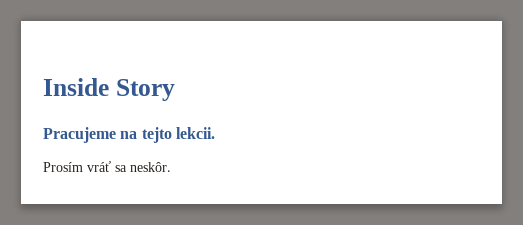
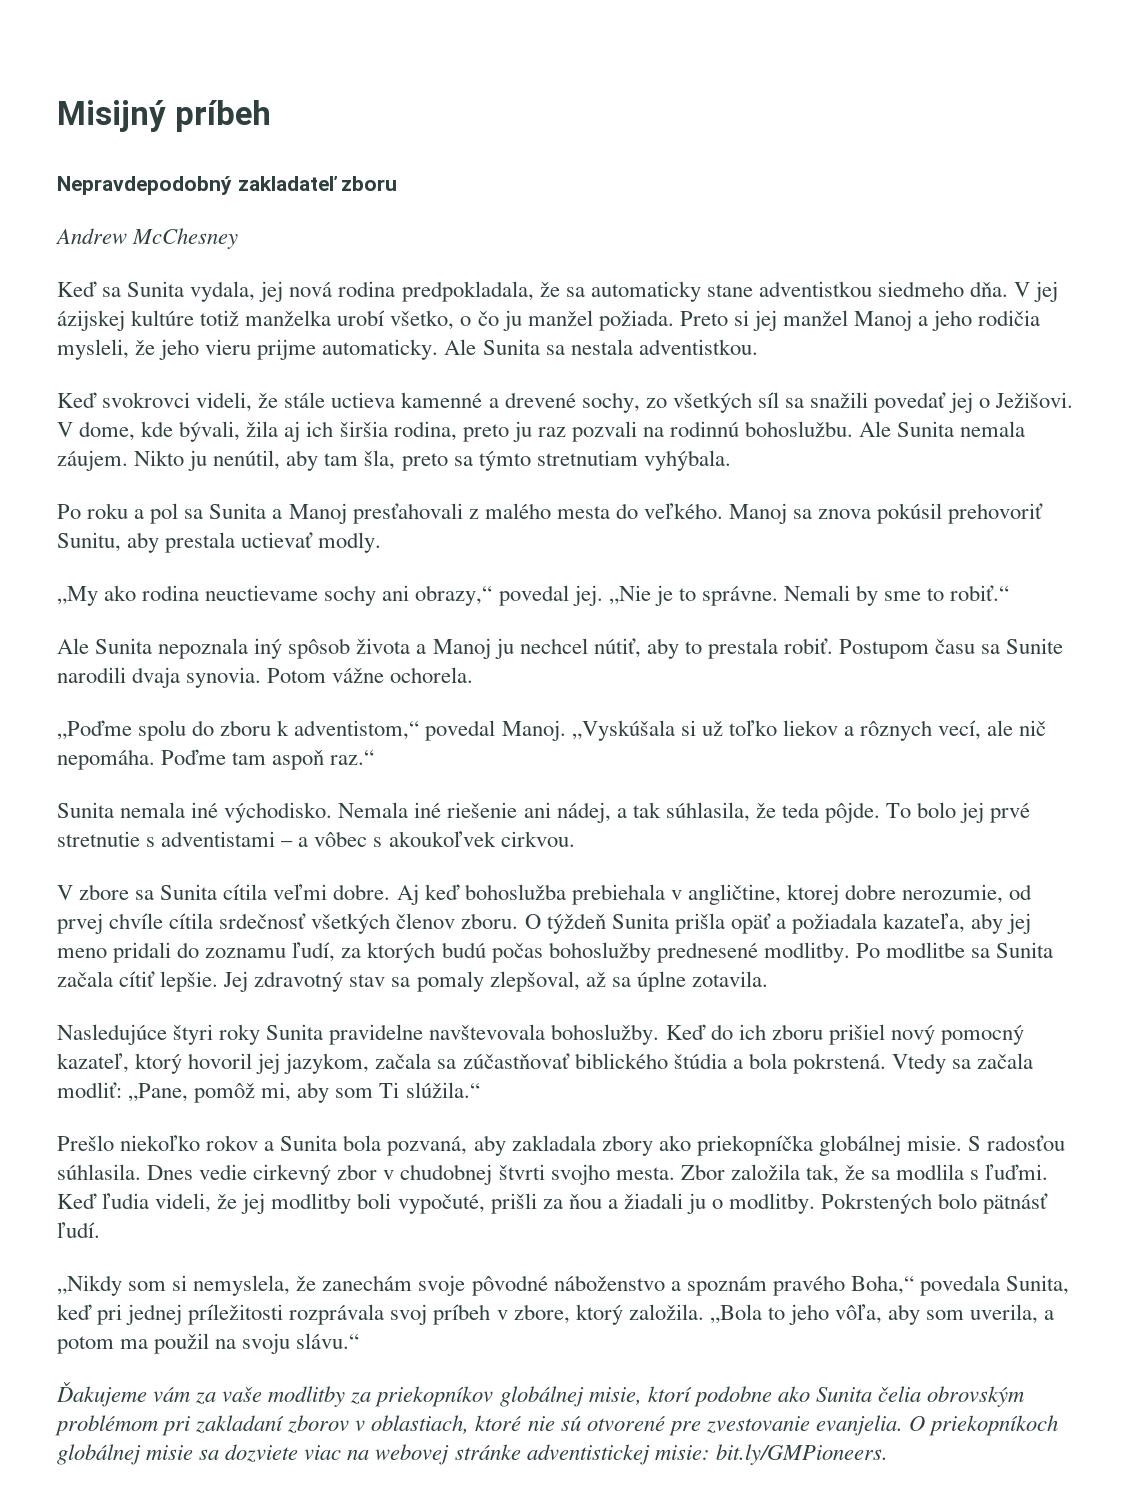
- Inside Story
- Pracujeme na tejto lekcii.
- Prosím vráť sa neskôr.
+ Misijný príbeh
+ Nepravdepodobný zakladateľ zboru
+ Andrew McChesney
+ Keď sa Sunita vydala, jej nová rodina predpokladala, že sa automaticky stane adventistkou siedmeho dňa. V jej ázijskej kultúre totiž manželka urobí všetko, o čo ju manžel požiada. Preto si jej manžel Manoj a jeho rodičia mysleli, že jeho vieru prijme automaticky. Ale Sunita sa nestala adventistkou.
+ Keď svokrovci videli, že stále uctieva kamenné a drevené sochy, zo všetkých síl sa snažili povedať jej o Ježišovi. V dome, kde bývali, žila aj ich širšia rodina, preto ju raz pozvali na rodinnú bohoslužbu. Ale Sunita nemala záujem. Nikto ju nenútil, aby tam šla, preto sa týmto stretnutiam vyhýbala.
+ Po roku a pol sa Sunita a Manoj presťahovali z malého mesta do veľkého. Manoj sa znova pokúsil prehovoriť Sunitu, aby prestala uctievať modly.
+ „My ako rodina neuctievame sochy ani obrazy,“ povedal jej. „Nie je to správne. Nemali by sme to robiť.“
+ Ale Sunita nepoznala iný spôsob života a Manoj ju nechcel nútiť, aby to prestala robiť. Postupom času sa Sunite narodili dvaja synovia. Potom vážne ochorela.
+ „Poďme spolu do zboru k adventistom,“ povedal Manoj. „Vyskúšala si už toľko liekov a rôznych vecí, ale nič nepomáha. Poďme tam aspoň raz.“
+ Sunita nemala iné východisko. Nemala iné riešenie ani nádej, a tak súhlasila, že teda pôjde. To bolo jej prvé stretnutie s adventistami – a vôbec s akoukoľvek cirkvou.
+ V zbore sa Sunita cítila veľmi dobre. Aj keď bohoslužba prebiehala v angličtine, ktorej dobre nerozumie, od prvej chvíle cítila srdečnosť všetkých členov zboru. O týždeň Sunita prišla opäť a požiadala kazateľa, aby jej meno pridali do zoznamu ľudí, za ktorých budú počas bohoslužby prednesené modlitby. Po modlitbe sa Sunita začala cítiť lepšie. Jej zdravotný stav sa pomaly zlepšoval, až sa úplne zotavila.
+ Nasledujúce štyri roky Sunita pravidelne navštevovala bohoslužby. Keď do ich zboru prišiel nový pomocný kazateľ, ktorý hovoril jej jazykom, začala sa zúčastňovať biblického štúdia a bola pokrstená. Vtedy sa začala modliť: „Pane, pomôž mi, aby som Ti slúžila.“
+ Prešlo niekoľko rokov a Sunita bola pozvaná, aby zakladala zbory ako priekopníčka globálnej misie. S radosťou súhlasila. Dnes vedie cirkevný zbor v chudobnej štvrti svojho mesta. Zbor založila tak, že sa modlila s ľuďmi. Keď ľudia videli, že jej modlitby boli vypočuté, prišli za ňou a žiadali ju o modlitby. Pokrstených bolo pätnásť ľudí.
+ „Nikdy som si nemyslela, že zanechám svoje pôvodné náboženstvo a spoznám pravého Boha,“ povedala Sunita, keď pri jednej príležitosti rozprávala svoj príbeh v zbore, ktorý založila. „Bola to jeho vôľa, aby som uverila, a potom ma použil na svoju slávu.“
+ Ďakujeme vám za vaše modlitby za priekopníkov globálnej misie, ktorí podobne ako Sunita čelia obrovským problémom pri zakladaní zborov v oblastiach, ktoré nie sú otvorené pre zvestovanie evanjelia. O priekopníkoch globálnej misie sa dozviete viac na webovej stránke adventistickej misie: bit.ly/GMPioneers.

